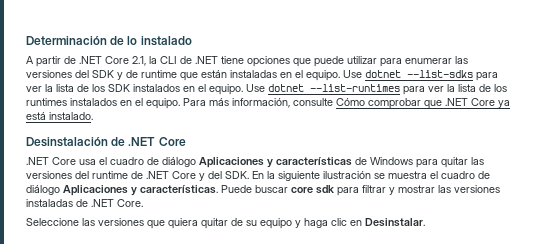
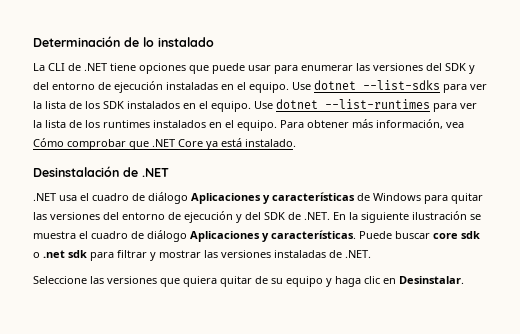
- A partir de .NET Core 2.1, la CLI de .NET tiene opciones que puede utilizar para enumerar las versiones del SDK y de runtime que están instaladas en el equipo.
+ La CLI de .NET tiene opciones que puede usar para enumerar las versiones del SDK y del entorno de ejecución instaladas en el equipo.
- Para más información, consulte Cómo comprobar que .NET Core ya está instalado.
+ Para obtener más información, vea Cómo comprobar que .NET Core ya está instalado.
- Desinstalación de .NET Core
- .NET Core usa el cuadro de diálogo Aplicaciones y características de Windows para quitar las versiones del runtime de .NET Core y del SDK. En la siguiente ilustración se muestra el cuadro de diálogo Aplicaciones y características.
+ Desinstalación de .NET
+ .NET usa el cuadro de diálogo Aplicaciones y características de Windows para quitar las versiones del entorno de ejecución y del SDK de .NET. En la siguiente ilustración se muestra el cuadro de diálogo Aplicaciones y características.
- Puede buscar core sdk para filtrar y mostrar las versiones instaladas de .NET Core.
+ Puede buscar core sdk o .net sdk para filtrar y mostrar las versiones instaladas de .NET.

